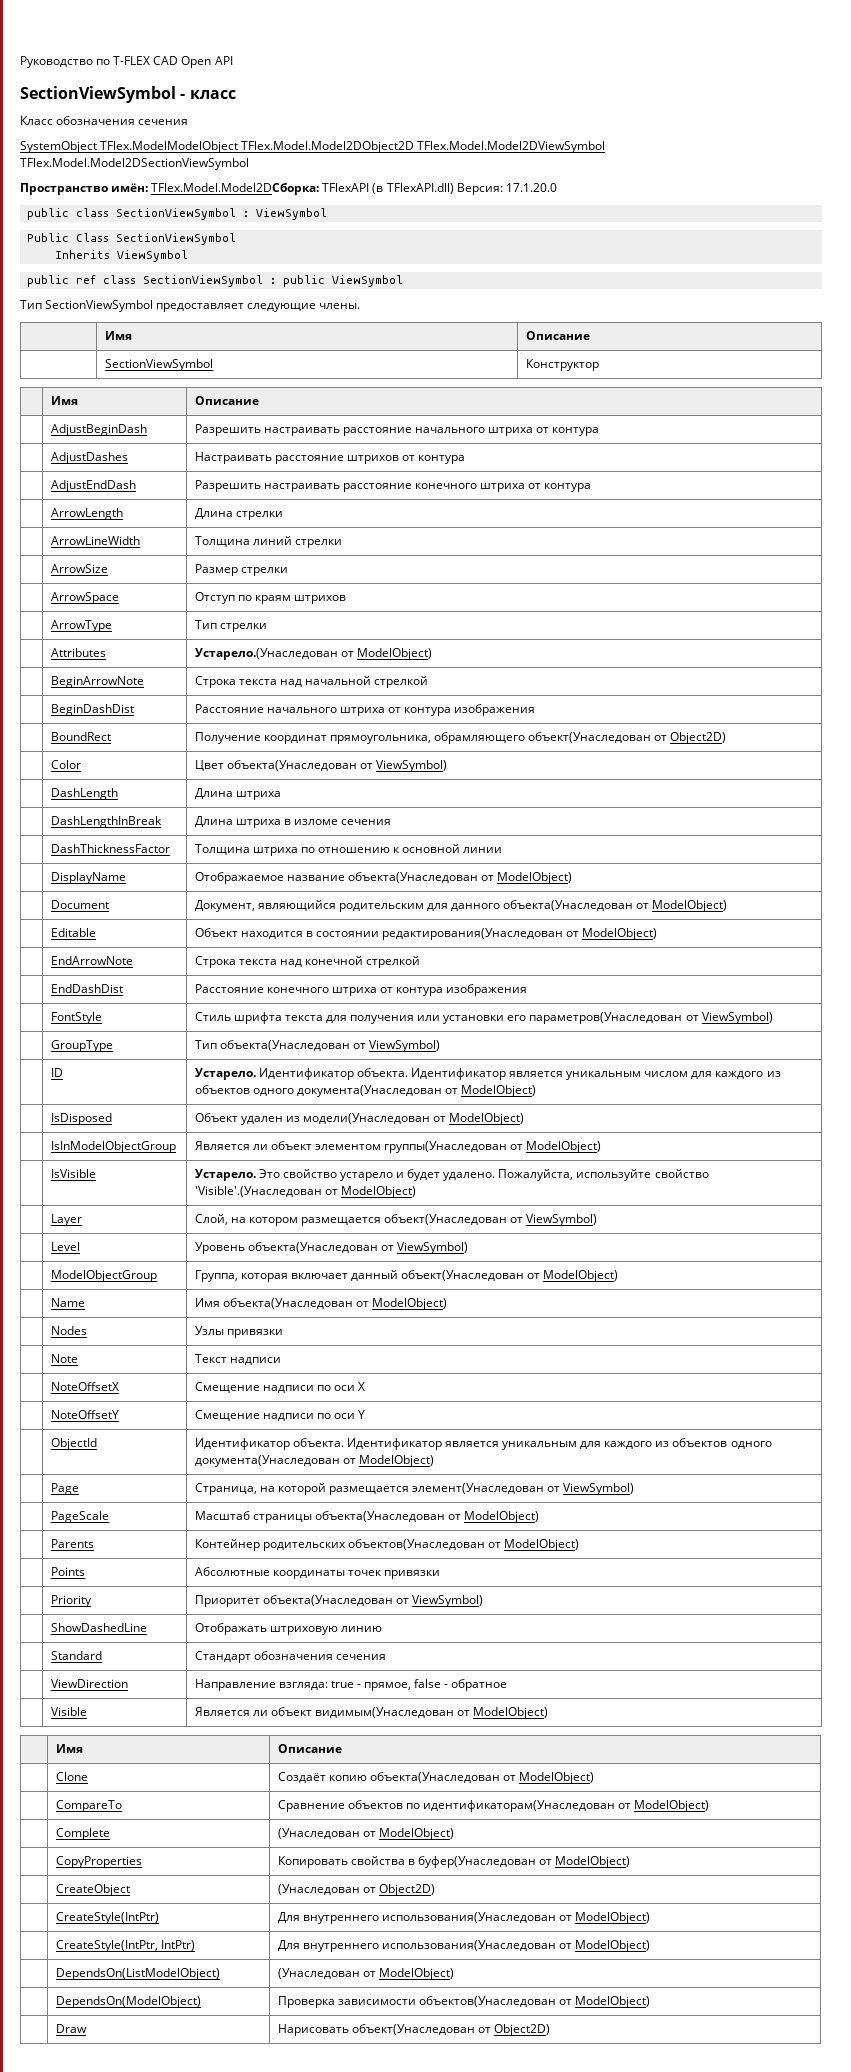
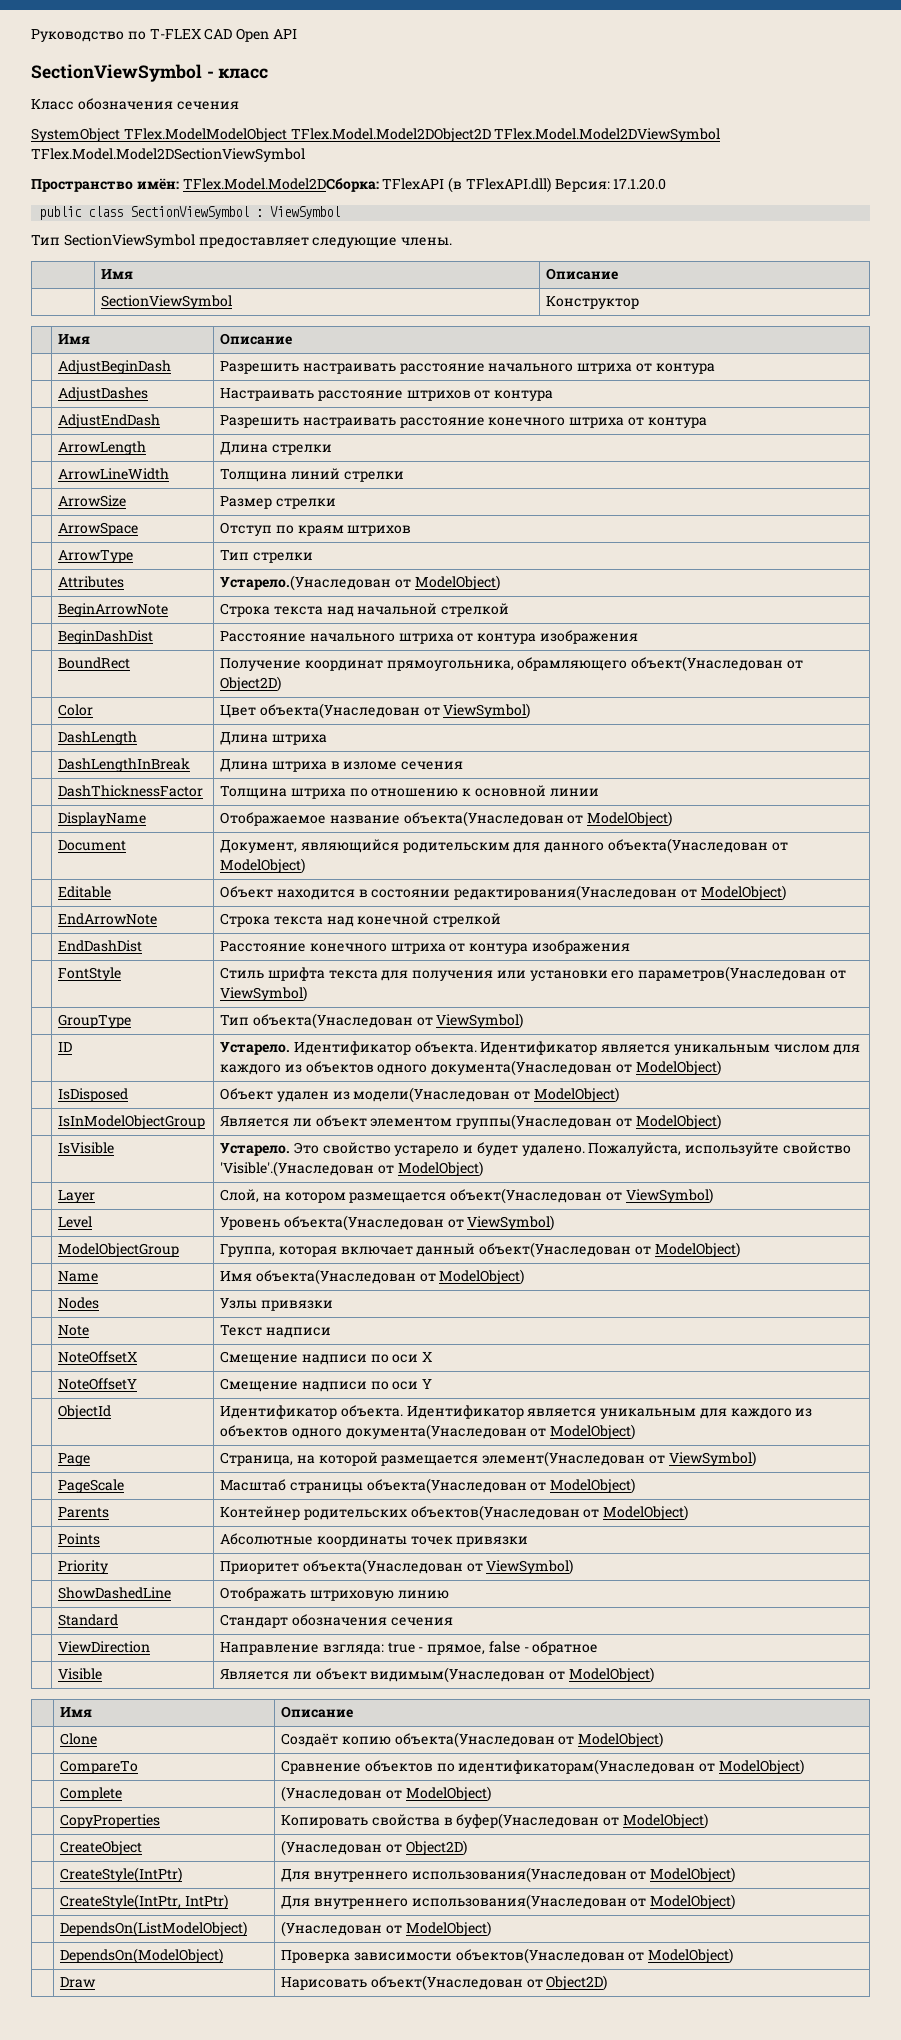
- Public Class SectionViewSymbol
- Inherits ViewSymbol
- public ref class SectionViewSymbol : public ViewSymbol

